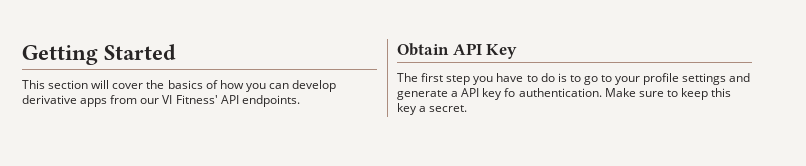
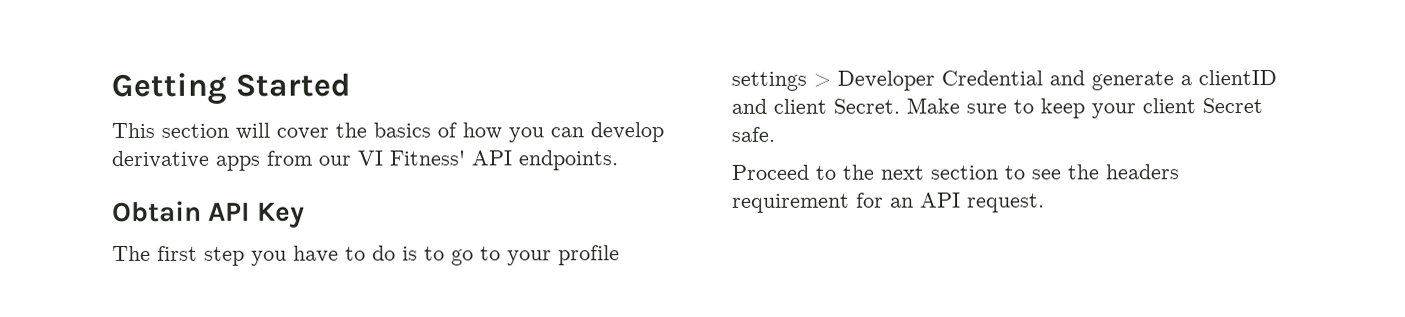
- The first step you have to do is to go to your profile settings and generate a API key fo authentication. Make sure to keep this key a secret.
+ The first step you have to do is to go to your profile settings > Developer Credential and generate a clientID and client Secret. Make sure to keep your client Secret safe.
+ Proceed to the next section to see the headers requirement for an API request.

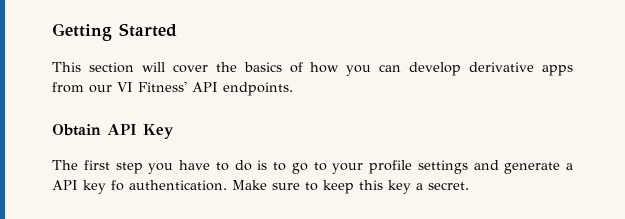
- The first step you have to do is to go to your profile settings > Developer Credential and generate a clientID and client Secret. Make sure to keep your client Secret safe.
- Proceed to the next section to see the headers requirement for an API request.
+ The first step you have to do is to go to your profile settings and generate a API key fo authentication. Make sure to keep this key a secret.

